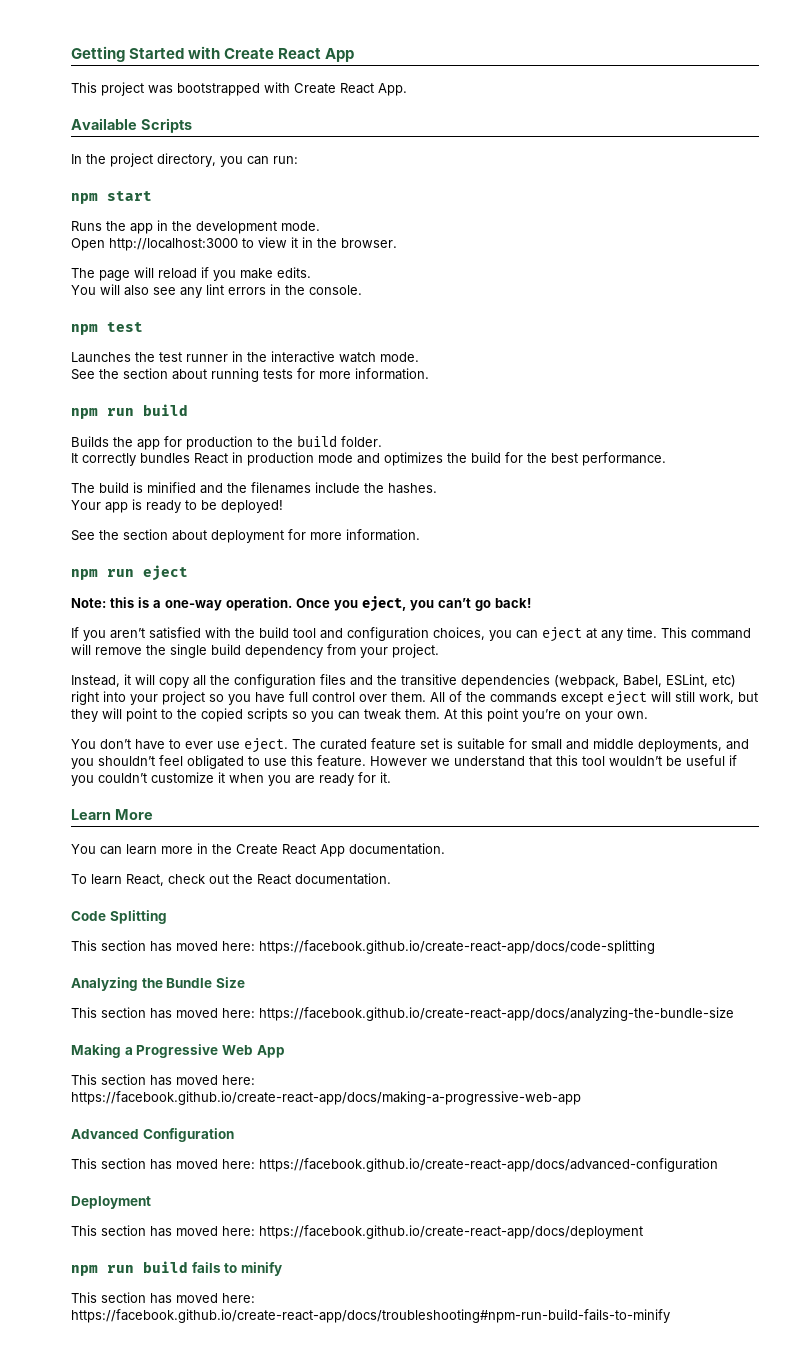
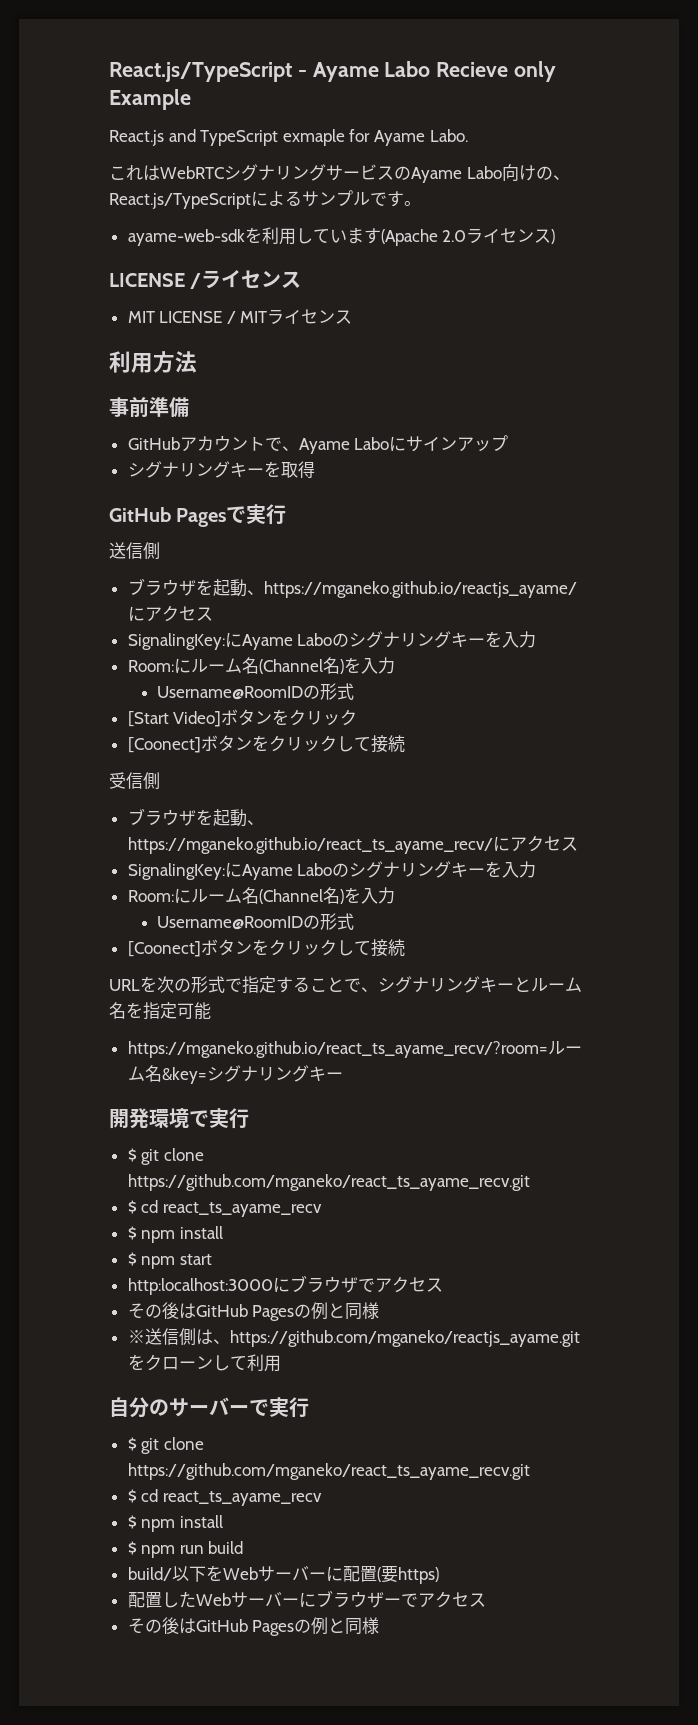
- Getting Started with Create React App
- This project was bootstrapped with Create React App.
- Available Scripts
- In the project directory, you can run:
- npm start
- Runs the app in the development mode.
- Open http://localhost:3000 to view it in the browser.
- The page will reload if you make edits.
- You will also see any lint errors in the console.
- npm test
- Launches the test runner in the interactive watch mode.
- See the section about running tests for more information.
- npm run build
- Builds the app for production to the build folder.
- It correctly bundles React in production mode and optimizes the build for the best performance.
- The build is minified and the filenames include the hashes.
- Your app is ready to be deployed!
- See the section about deployment for more information.
- npm run eject
- Note: this is a one-way operation. Once you eject, you can’t go back!
- If you aren’t satisfied with the build tool and configuration choices, you can eject at any time. This command will remove the single build dependency from your project.
- Instead, it will copy all the configuration files and the transitive dependencies (webpack, Babel, ESLint, etc) right into your project so you have full control over them. All of the commands except eject will still work, but they will point to the copied scripts so you can tweak them. At this point you’re on your own.
- You don’t have to ever use eject. The curated feature set is suitable for small and middle deployments, and you shouldn’t feel obligated to use this feature. However we understand that this tool wouldn’t be useful if you couldn’t customize it when you are ready for it.
- Learn More
- You can learn more in the Create React App documentation.
- To learn React, check out the React documentation.
- Code Splitting
- This section has moved here: https://facebook.github.io/create-react-app/docs/code-splitting
- Analyzing the Bundle Size
- This section has moved here: https://facebook.github.io/create-react-app/docs/analyzing-the-bundle-size
- Making a Progressive Web App
- This section has moved here: https://facebook.github.io/create-react-app/docs/making-a-progressive-web-app
- Advanced Configuration
- This section has moved here: https://facebook.github.io/create-react-app/docs/advanced-configuration
- Deployment
- This section has moved here: https://facebook.github.io/create-react-app/docs/deployment
- npm run build fails to minify
- This section has moved here: https://facebook.github.io/create-react-app/docs/troubleshooting#npm-run-build-fails-to-minify
+ React.js/TypeScript - Ayame Labo Recieve only Example
+ React.js and TypeScript exmaple for Ayame Labo.
+ これはWebRTCシグナリングサービスのAyame Labo向けの、React.js/TypeScriptによるサンプルです。
+ ayame-web-sdkを利用しています(Apache 2.0ライセンス)
+ LICENSE /ライセンス
+ MIT LICENSE / MITライセンス
+ 利用方法
+ 事前準備
+ GitHubアカウントで、Ayame Laboにサインアップ
+ シグナリングキーを取得
+ GitHub Pagesで実行
+ 送信側
+ ブラウザを起動、https://mganeko.github.io/reactjs_ayame/にアクセス
+ SignalingKey:にAyame Laboのシグナリングキーを入力
+ Room:にルーム名(Channel名)を入力
+ Username@RoomIDの形式
+ [Start Video]ボタンをクリック
+ [Coonect]ボタンをクリックして接続
+ 受信側
+ ブラウザを起動、https://mganeko.github.io/react_ts_ayame_recv/にアクセス
+ SignalingKey:にAyame Laboのシグナリングキーを入力
+ Room:にルーム名(Channel名)を入力
+ Username@RoomIDの形式
+ [Coonect]ボタンをクリックして接続
+ URLを次の形式で指定することで、シグナリングキーとルーム名を指定可能
+ https://mganeko.github.io/react_ts_ayame_recv/?room=ルーム名&key=シグナリングキー
+ 開発環境で実行
+ $ git clone https://github.com/mganeko/react_ts_ayame_recv.git
+ $ cd react_ts_ayame_recv
+ $ npm install
+ $ npm start
+ http:localhost:3000にブラウザでアクセス
+ その後はGitHub Pagesの例と同様
+ ※送信側は、https://github.com/mganeko/reactjs_ayame.gitをクローンして利用
+ 自分のサーバーで実行
+ $ git clone https://github.com/mganeko/react_ts_ayame_recv.git
+ $ cd react_ts_ayame_recv
+ $ npm install
+ $ npm run build
+ build/以下をWebサーバーに配置(要https)
+ 配置したWebサーバーにブラウザーでアクセス
+ その後はGitHub Pagesの例と同様

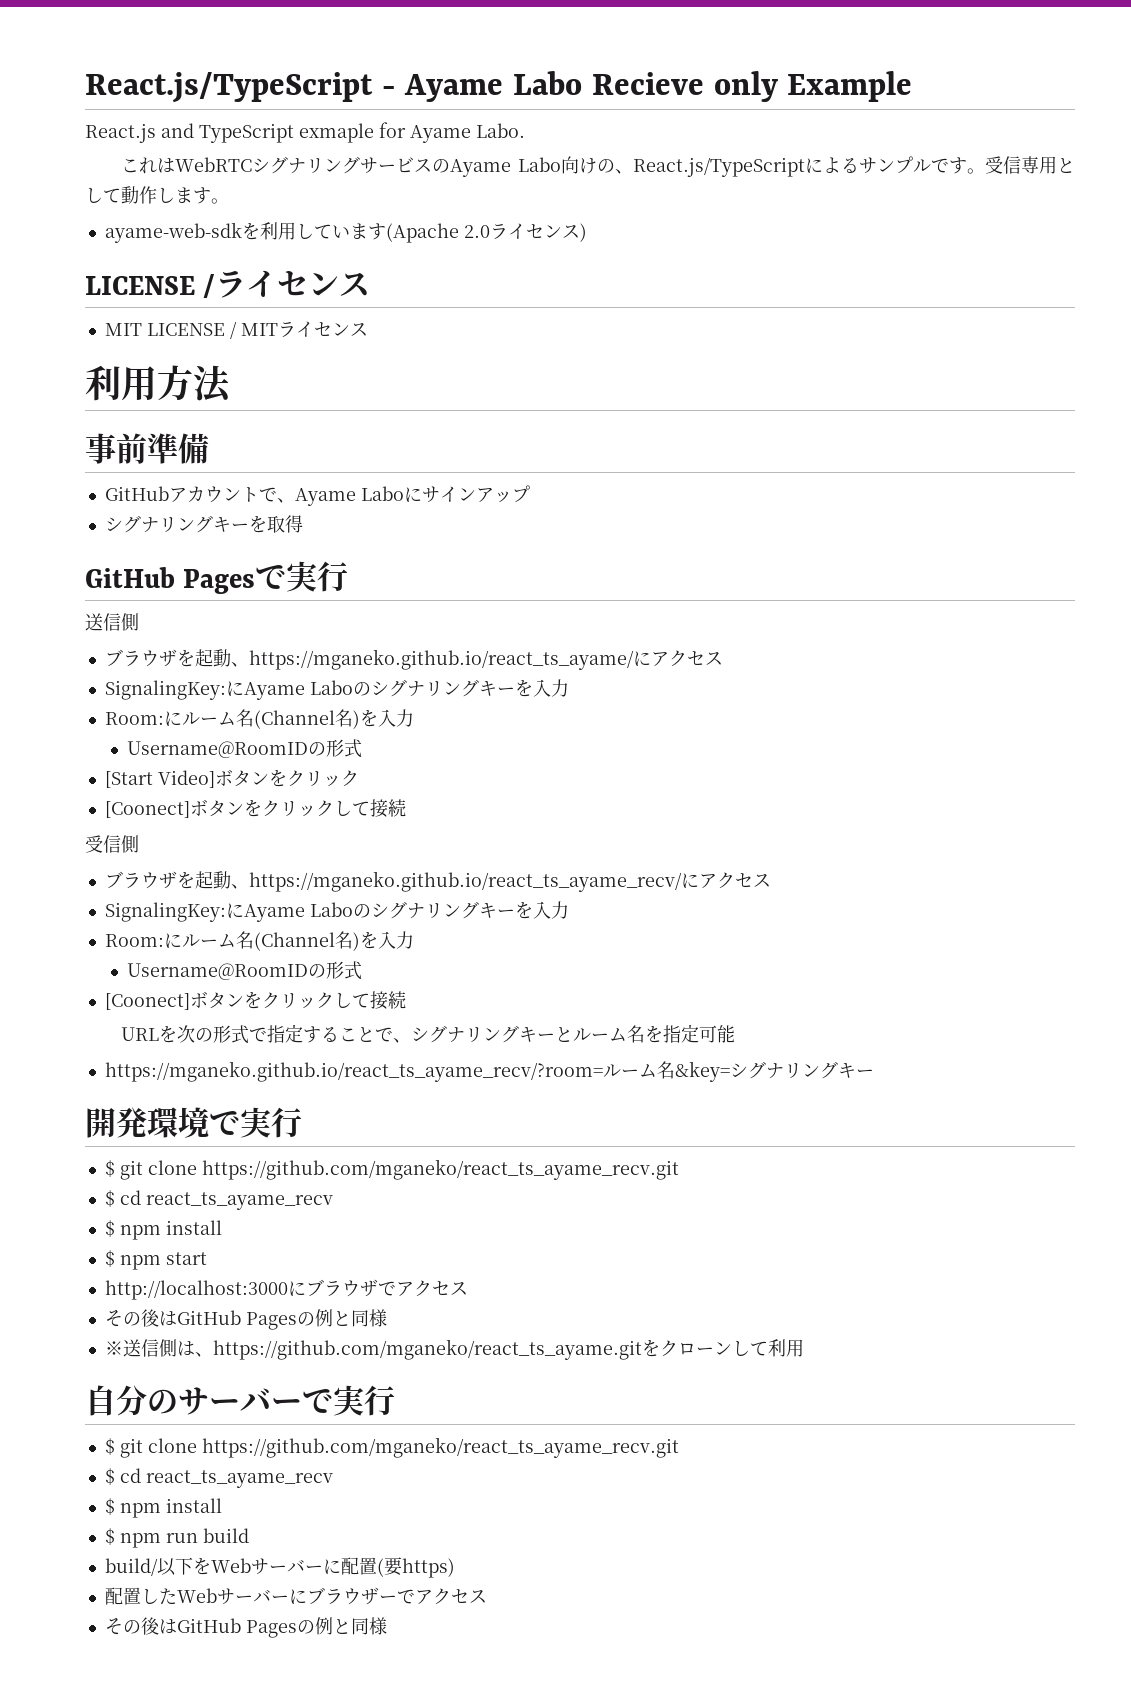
+ 受信専用として動作します。
- ブラウザを起動、https://mganeko.github.io/reactjs_ayame/にアクセス
+ ブラウザを起動、https://mganeko.github.io/react_ts_ayame/にアクセス
- http:localhost:3000にブラウザでアクセス
+ http://localhost:3000にブラウザでアクセス
- ※送信側は、https://github.com/mganeko/reactjs_ayame.gitをクローンして利用
+ ※送信側は、https://github.com/mganeko/react_ts_ayame.gitをクローンして利用

